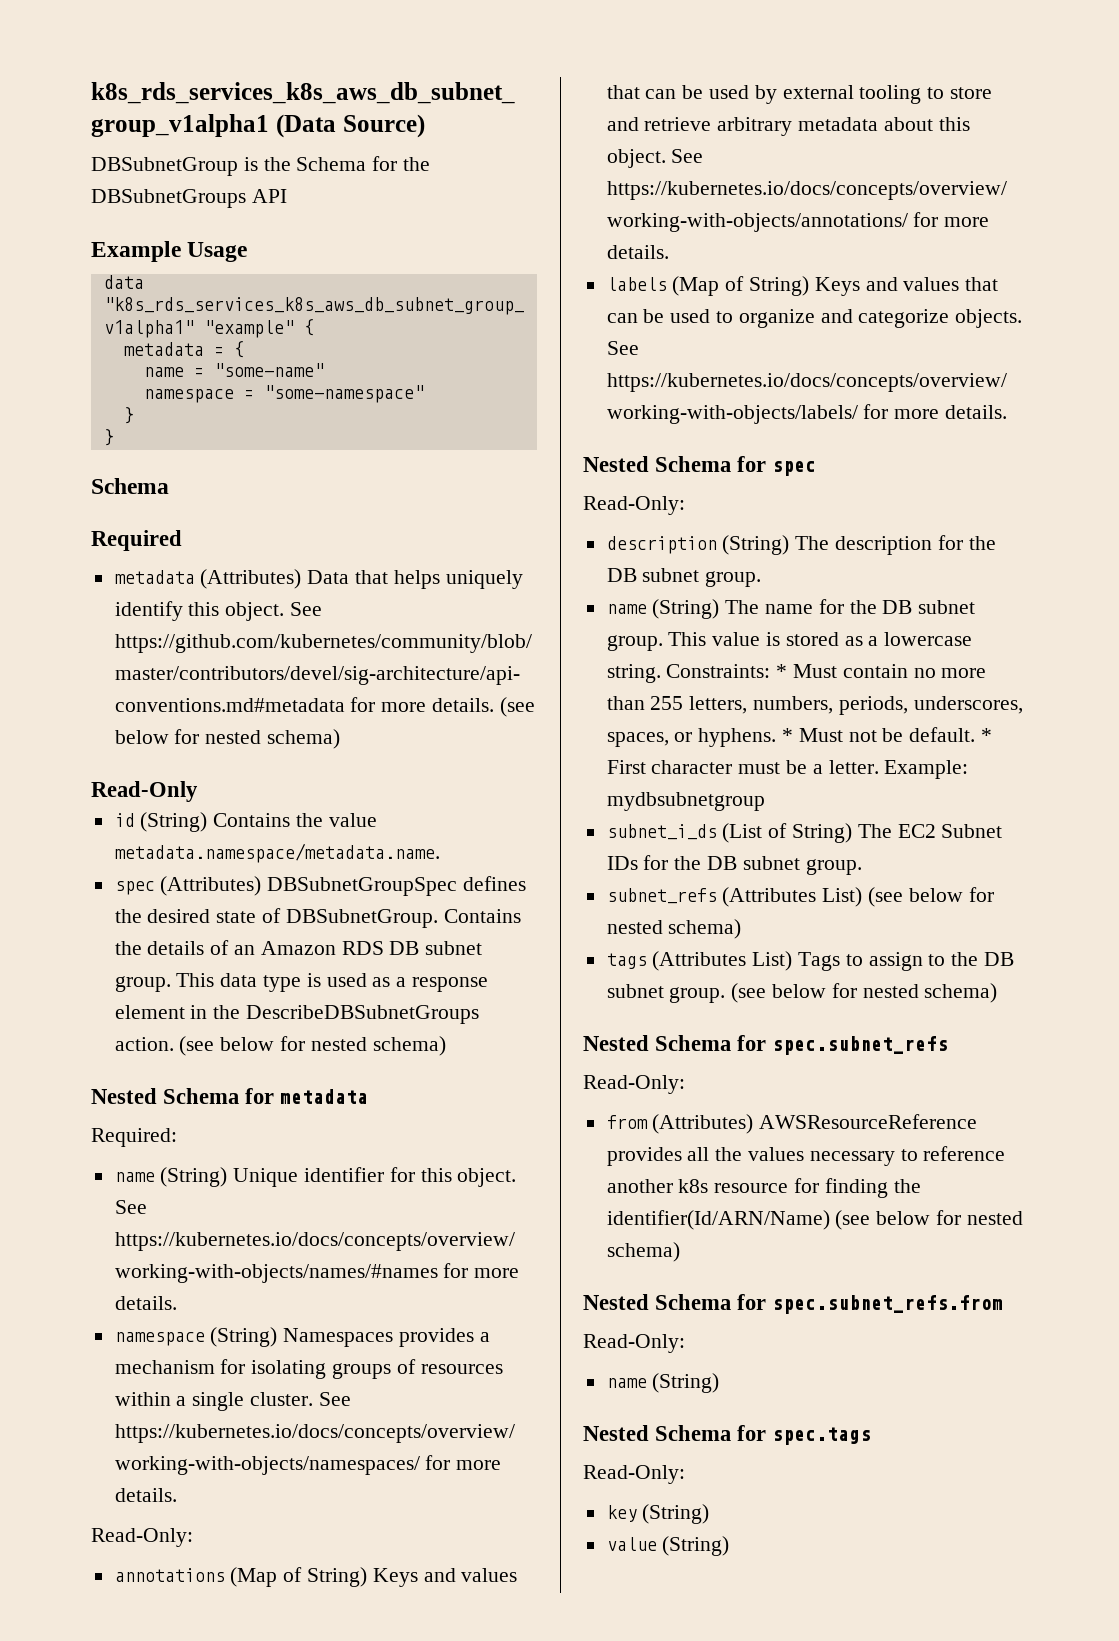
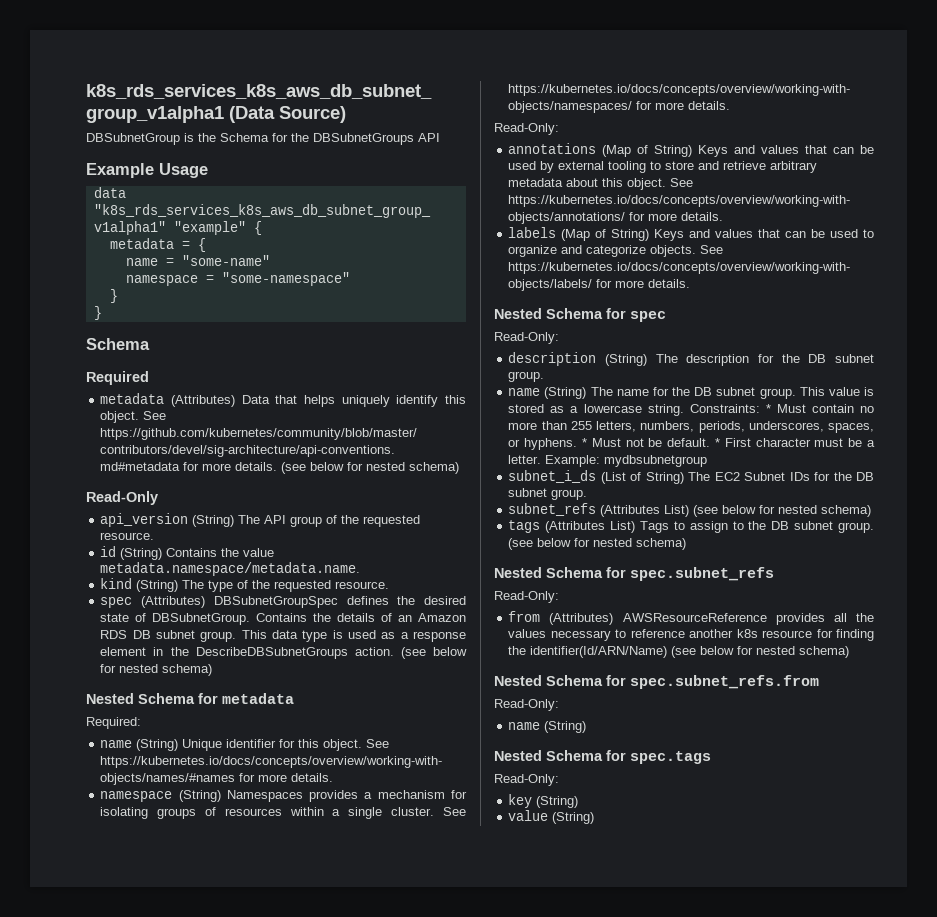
+ api_version (String) The API group of the requested resource.
+ kind (String) The type of the requested resource.

